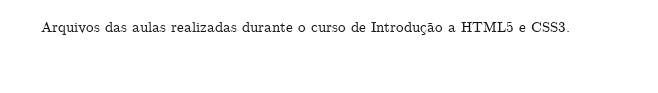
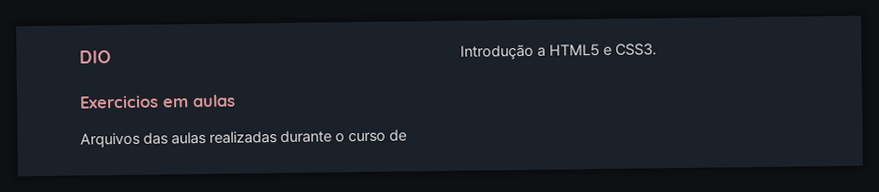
+ DIO
+ Exercicios em aulas

